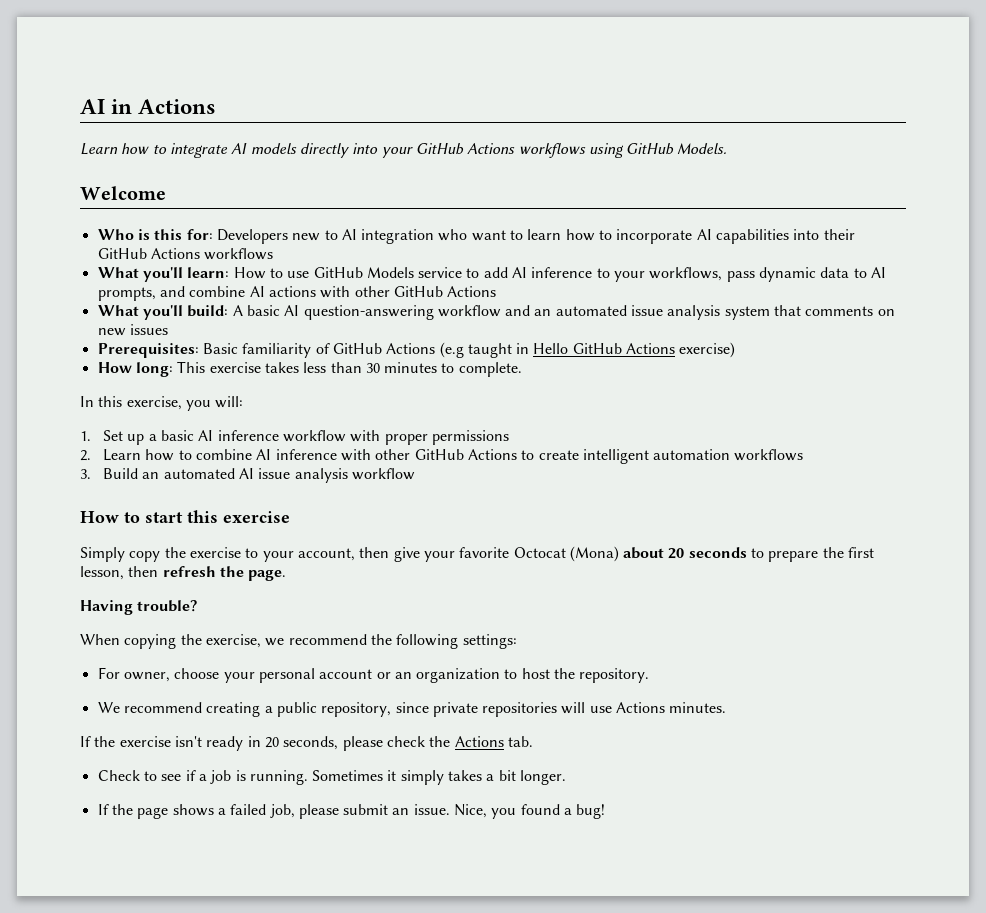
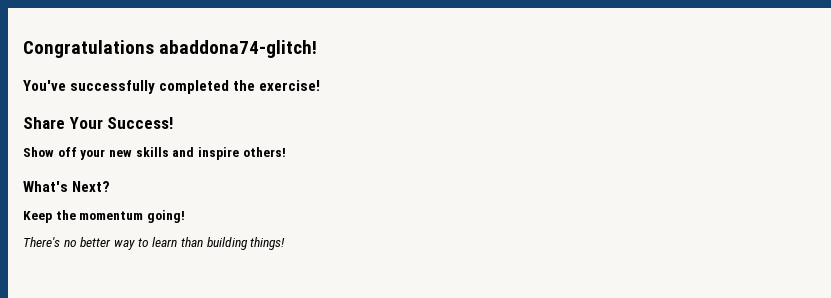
- AI in Actions
- Learn how to integrate AI models directly into your GitHub Actions workflows using GitHub Models.
- Welcome
- Who is this for: Developers new to AI integration who want to learn how to incorporate AI capabilities into their GitHub Actions workflows
- What you'll learn: How to use GitHub Models service to add AI inference to your workflows, pass dynamic data to AI prompts, and combine AI actions with other GitHub Actions
- What you'll build: A basic AI question-answering workflow and an automated issue analysis system that comments on new issues
- Prerequisites: Basic familiarity of GitHub Actions (e.g taught in Hello GitHub Actions exercise)
- How long: This exercise takes less than 30 minutes to complete.
- In this exercise, you will:
- 1. Set up a basic AI inference workflow with proper permissions
- 2. Learn how to combine AI inference with other GitHub Actions to create intelligent automation workflows
- 3. Build an automated AI issue analysis workflow
- How to start this exercise
- Simply copy the exercise to your account, then give your favorite Octocat (Mona) about 20 seconds to prepare the first lesson, then refresh the page.
- Having trouble?
- When copying the exercise, we recommend the following settings:
- For owner, choose your personal account or an organization to host the repository.
- We recommend creating a public repository, since private repositories will use Actions minutes.
- If the exercise isn't ready in 20 seconds, please check the Actions tab.
- Check to see if a job is running. Sometimes it simply takes a bit longer.
- If the page shows a failed job, please submit an issue. Nice, you found a bug!
+ Congratulations abaddona74-glitch!
+ You've successfully completed the exercise!
+ Share Your Success!
+ Show off your new skills and inspire others!
+ What's Next?
+ Keep the momentum going!
+ There's no better way to learn than building things!

